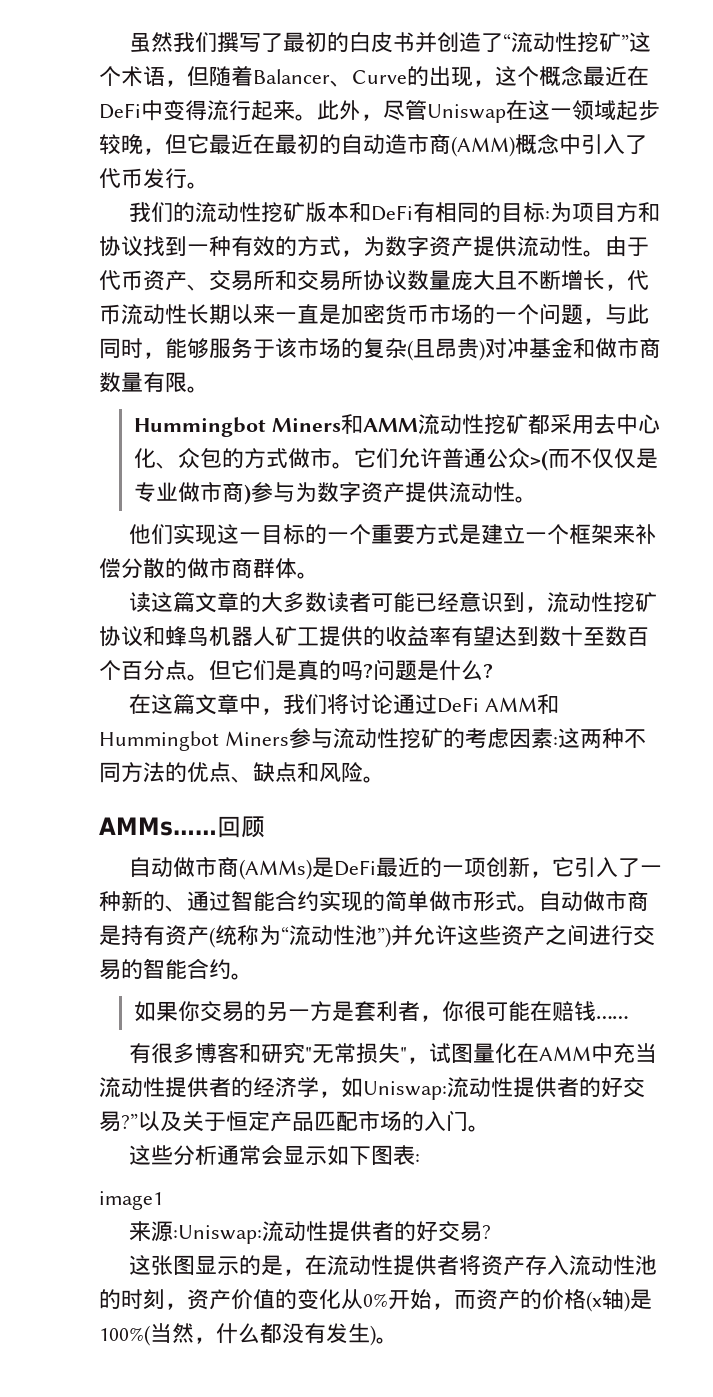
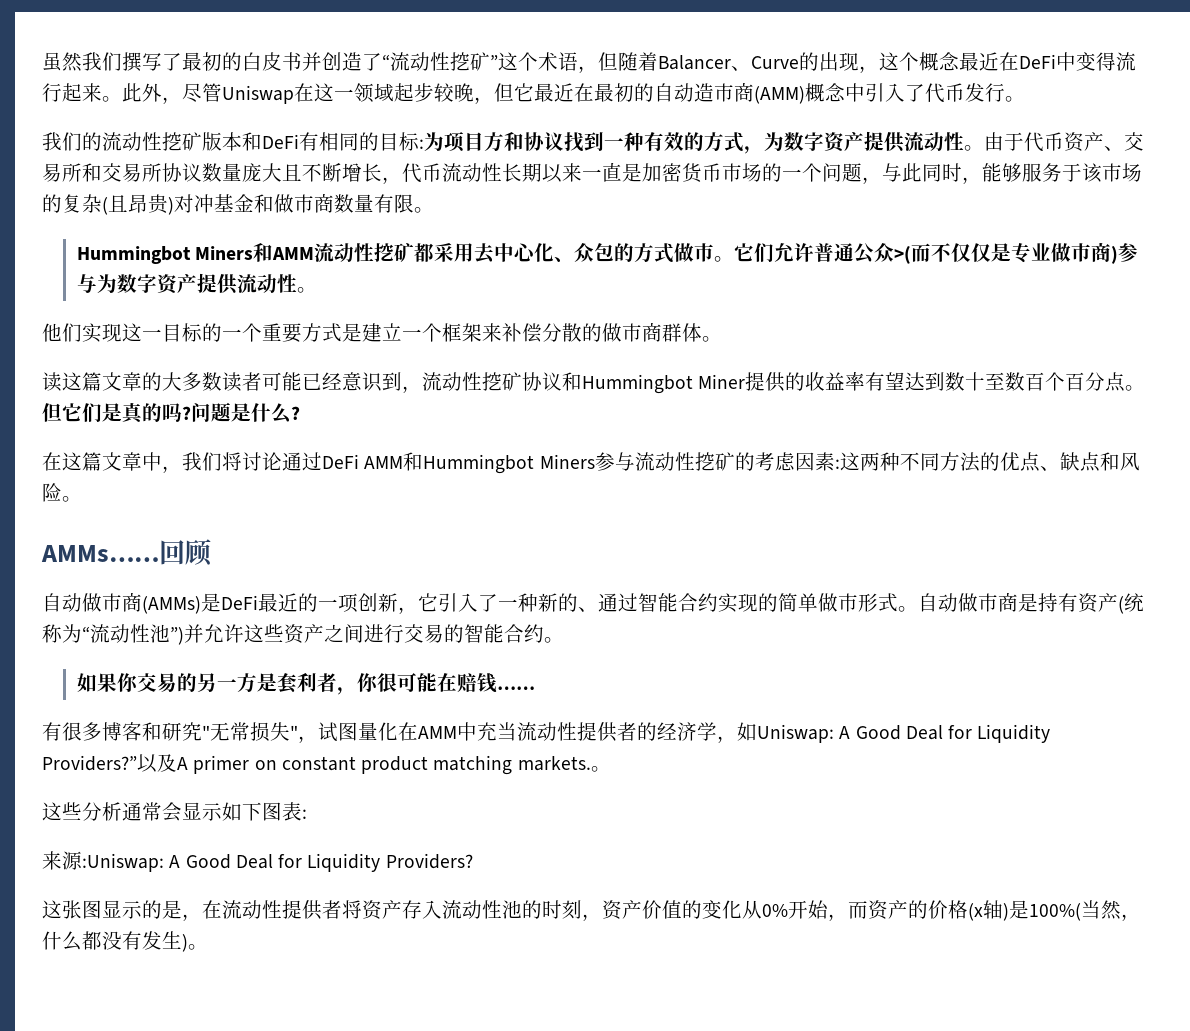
- 读这篇文章的大多数读者可能已经意识到，流动性挖矿协议和蜂鸟机器人矿工提供的收益率有望达到数十至数百个百分点。
+ 读这篇文章的大多数读者可能已经意识到，流动性挖矿协议和Hummingbot Miner提供的收益率有望达到数十至数百个百分点。
- 有很多博客和研究"无常损失"，试图量化在AMM中充当流动性提供者的经济学，如Uniswap:流动性提供者的好交易?”以及关于恒定产品匹配市场的入门。
+ 有很多博客和研究"无常损失"，试图量化在AMM中充当流动性提供者的经济学，如Uniswap: A Good Deal for Liquidity Providers?”以及A primer on constant product matching markets.。
- image1
- 来源:Uniswap:流动性提供者的好交易?
+ 来源:Uniswap: A Good Deal for Liquidity Providers?

